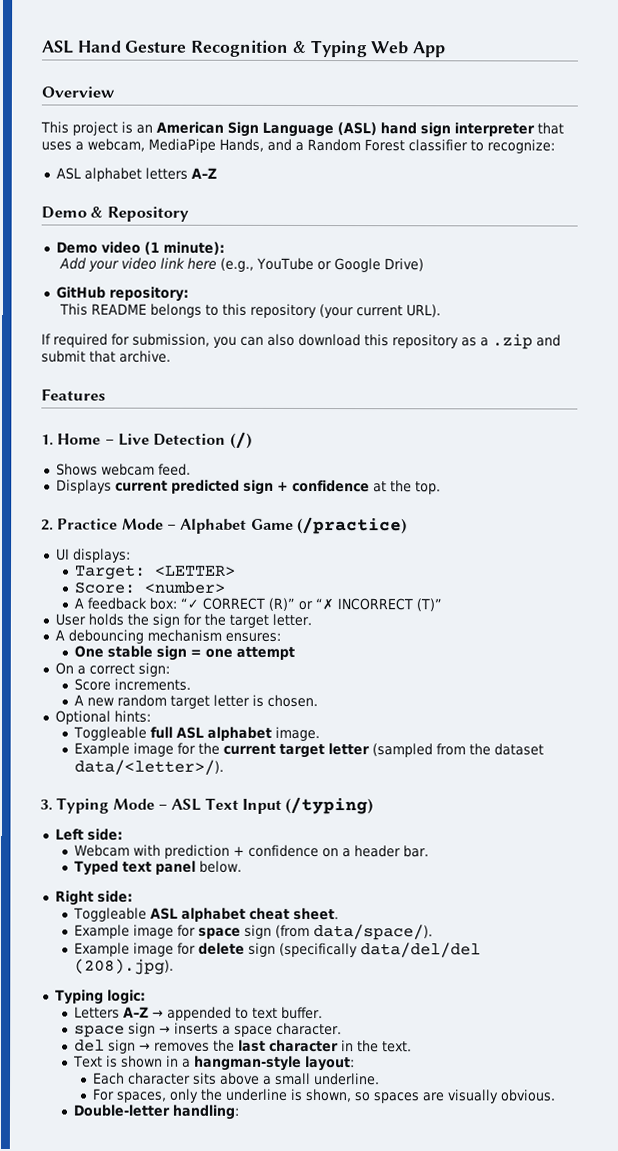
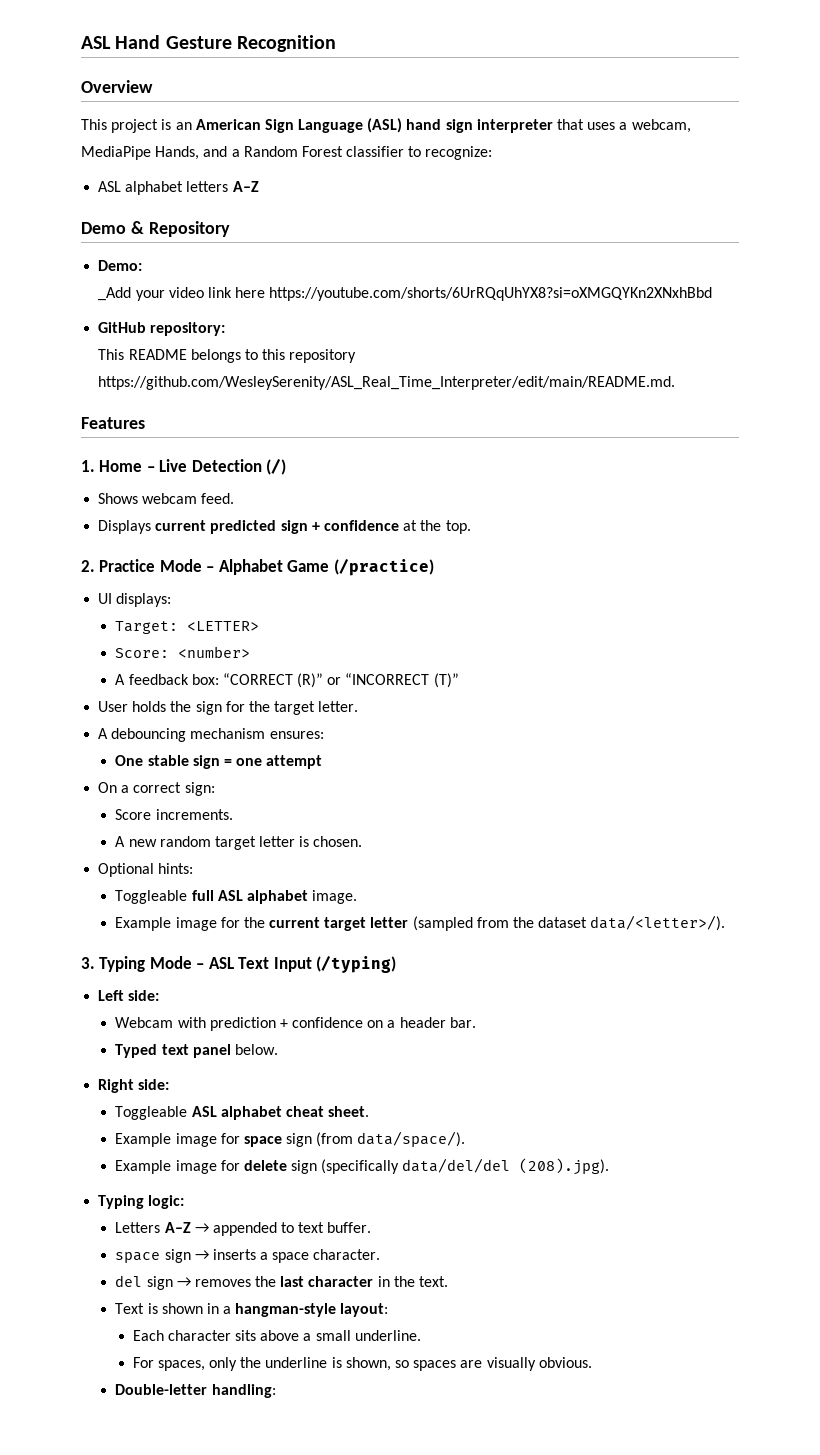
- ASL Hand Gesture Recognition & Typing Web App
+ ASL Hand Gesture Recognition
- Demo video (1 minute):
- Add your video link here (e.g., YouTube or Google Drive)
+ Demo:
+ _Add your video link here https://youtube.com/shorts/6UrRQqUhYX8?si=oXMGQYKn2XNxhBbd
- This README belongs to this repository (your current URL).
- If required for submission, you can also download this repository as a .zip and submit that archive.
+ This README belongs to this repository https://github.com/WesleySerenity/ASL_Real_Time_Interpreter/edit/main/README.md.
- A feedback box: “✓ CORRECT (R)” or “✗ INCORRECT (T)”
+ A feedback box: “CORRECT (R)” or “INCORRECT (T)”

